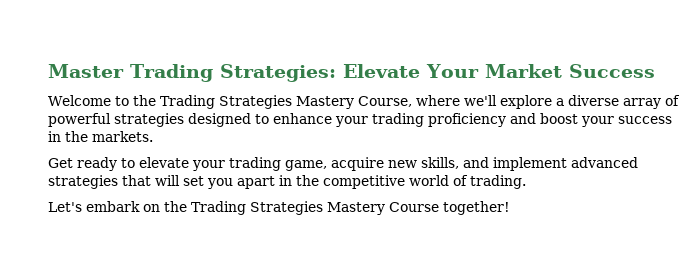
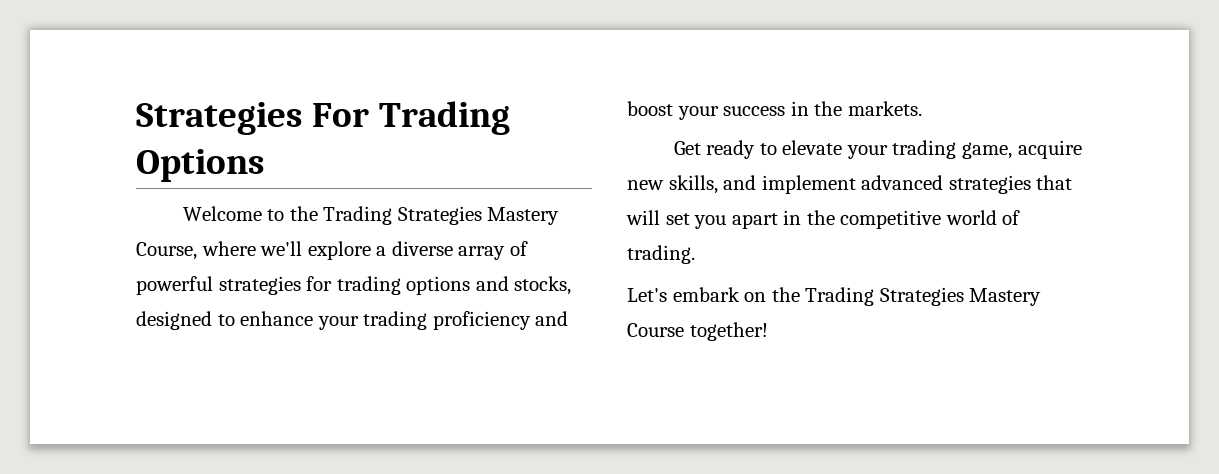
- Master Trading Strategies: Elevate Your Market Success
+ Strategies For Trading Options
- Welcome to the Trading Strategies Mastery Course, where we'll explore a diverse array of powerful strategies designed to enhance your trading proficiency and boost your success in the markets.
+ Welcome to the Trading Strategies Mastery Course, where we'll explore a diverse array of powerful strategies for trading options and stocks, designed to enhance your trading proficiency and boost your success in the markets.

